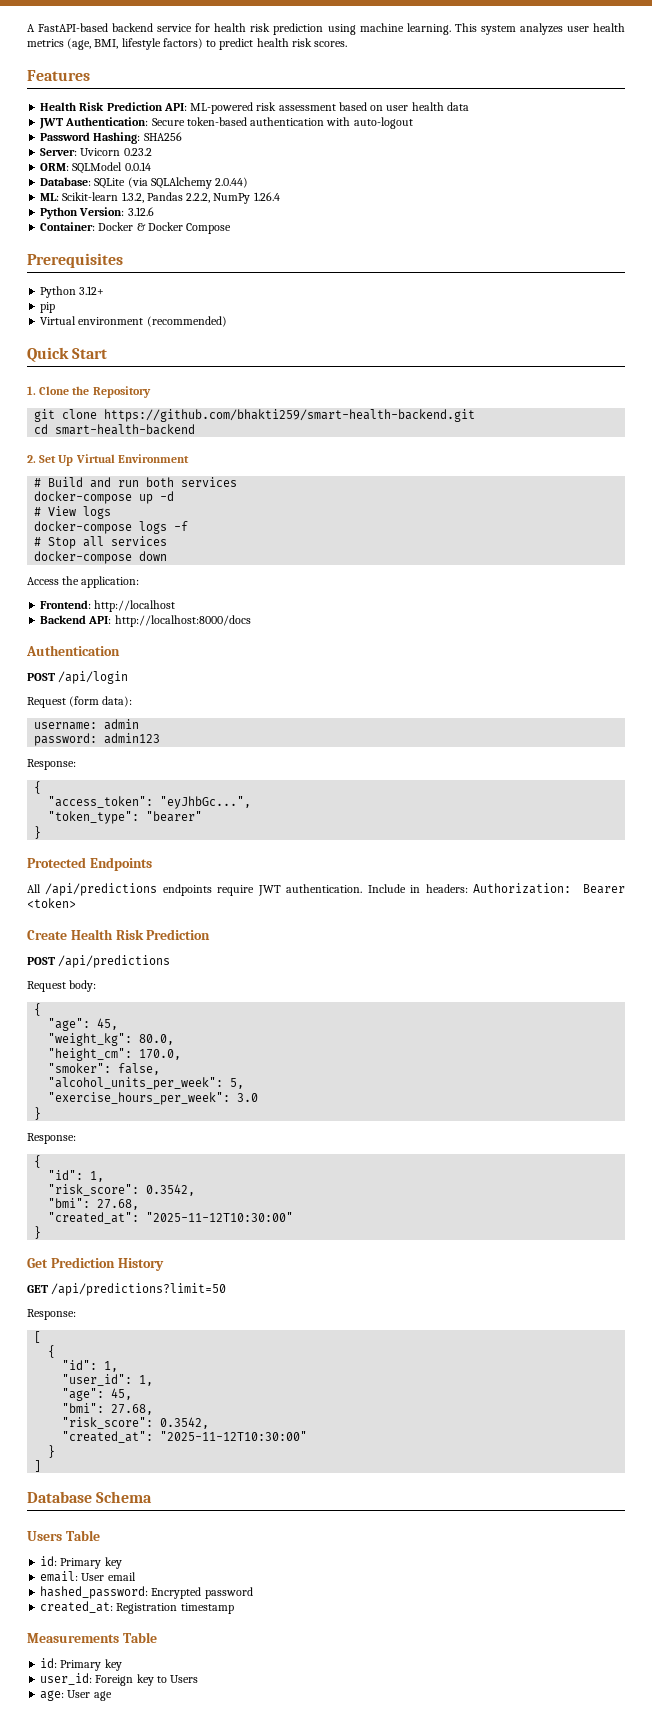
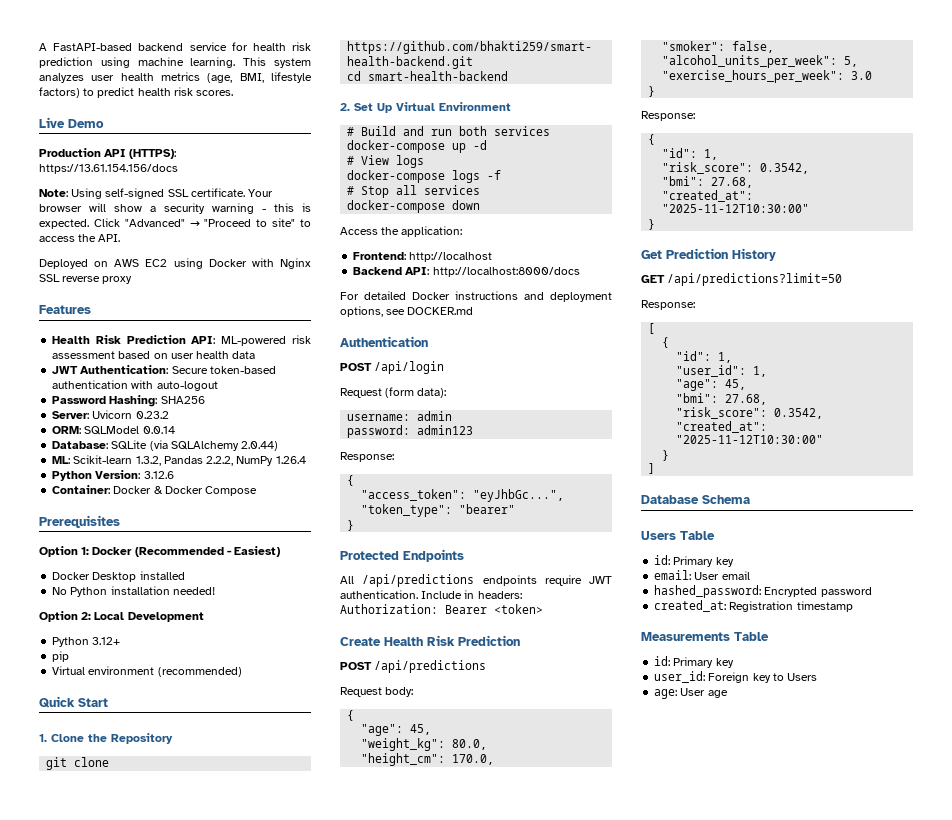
+ Live Demo
+ Production API (HTTPS): https://13.61.154.156/docs
+ Note: Using self-signed SSL certificate. Your browser will show a security warning - this is expected. Click "Advanced" → "Proceed to site" to access the API.
+ Deployed on AWS EC2 using Docker with Nginx SSL reverse proxy
+ Option 1: Docker (Recommended - Easiest)
+ Docker Desktop installed
+ No Python installation needed!
+ Option 2: Local Development
+ For detailed Docker instructions and deployment options, see DOCKER.md

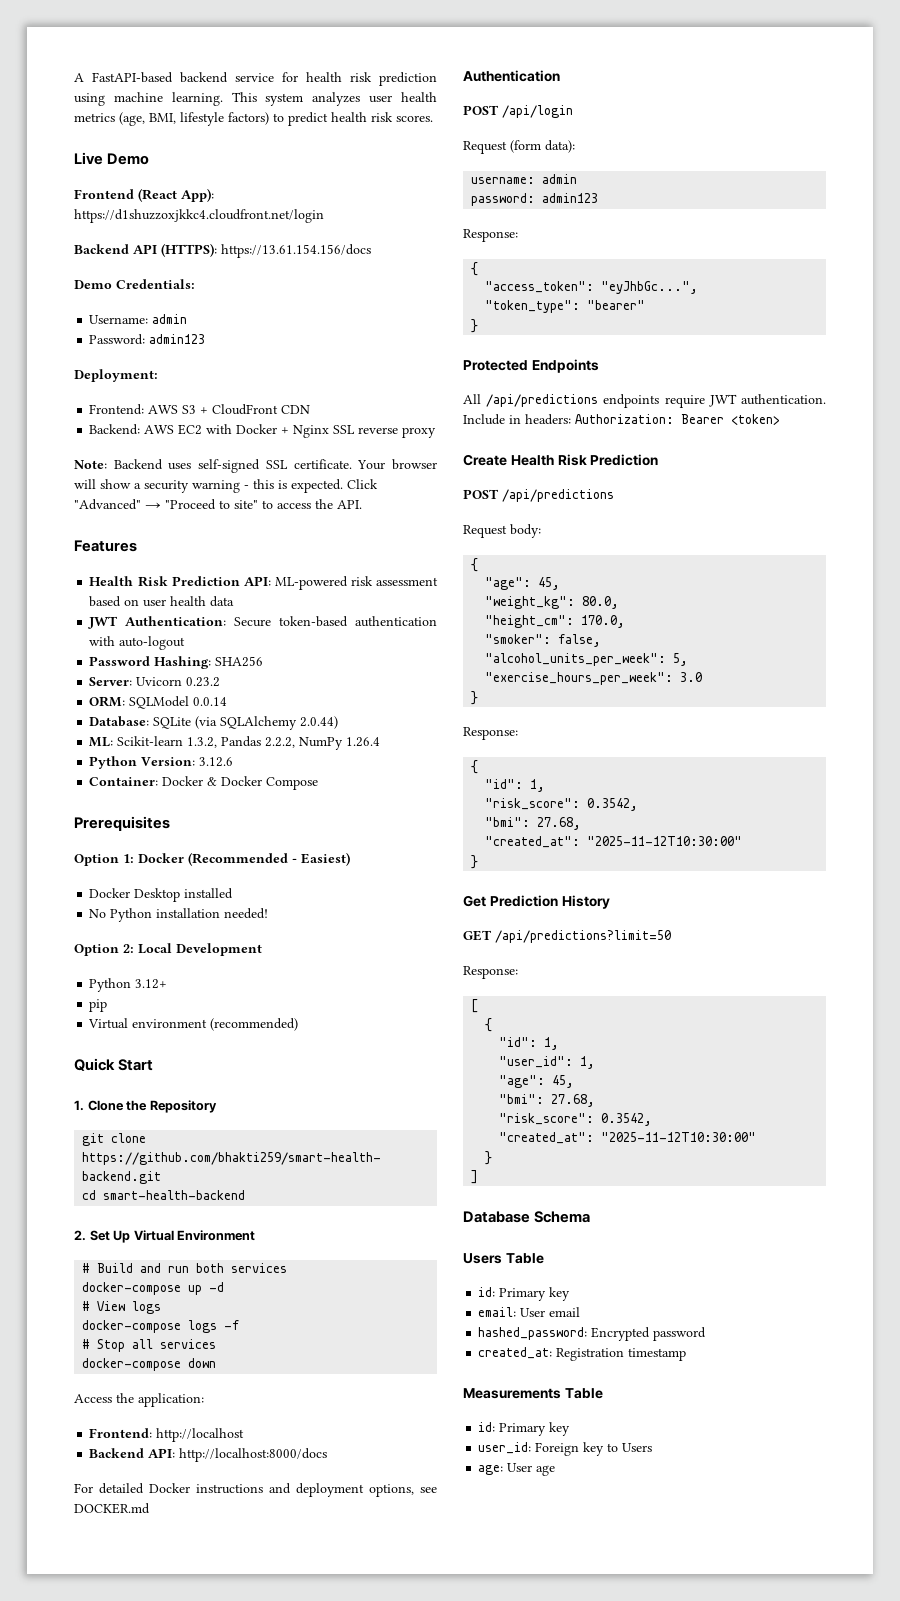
- Production API (HTTPS): https://13.61.154.156/docs
+ Frontend (React App): https://d1shuzzoxjkkc4.cloudfront.net/login
+ Backend API (HTTPS): https://13.61.154.156/docs
+ Demo Credentials:
+ Username: admin
+ Password: admin123
+ Deployment:
+ Frontend: AWS S3 + CloudFront CDN
+ Backend: AWS EC2 with Docker + Nginx SSL reverse proxy
- Note: Using self-signed SSL certificate.
+ Note: Backend uses self-signed SSL certificate.
- Deployed on AWS EC2 using Docker with Nginx SSL reverse proxy

